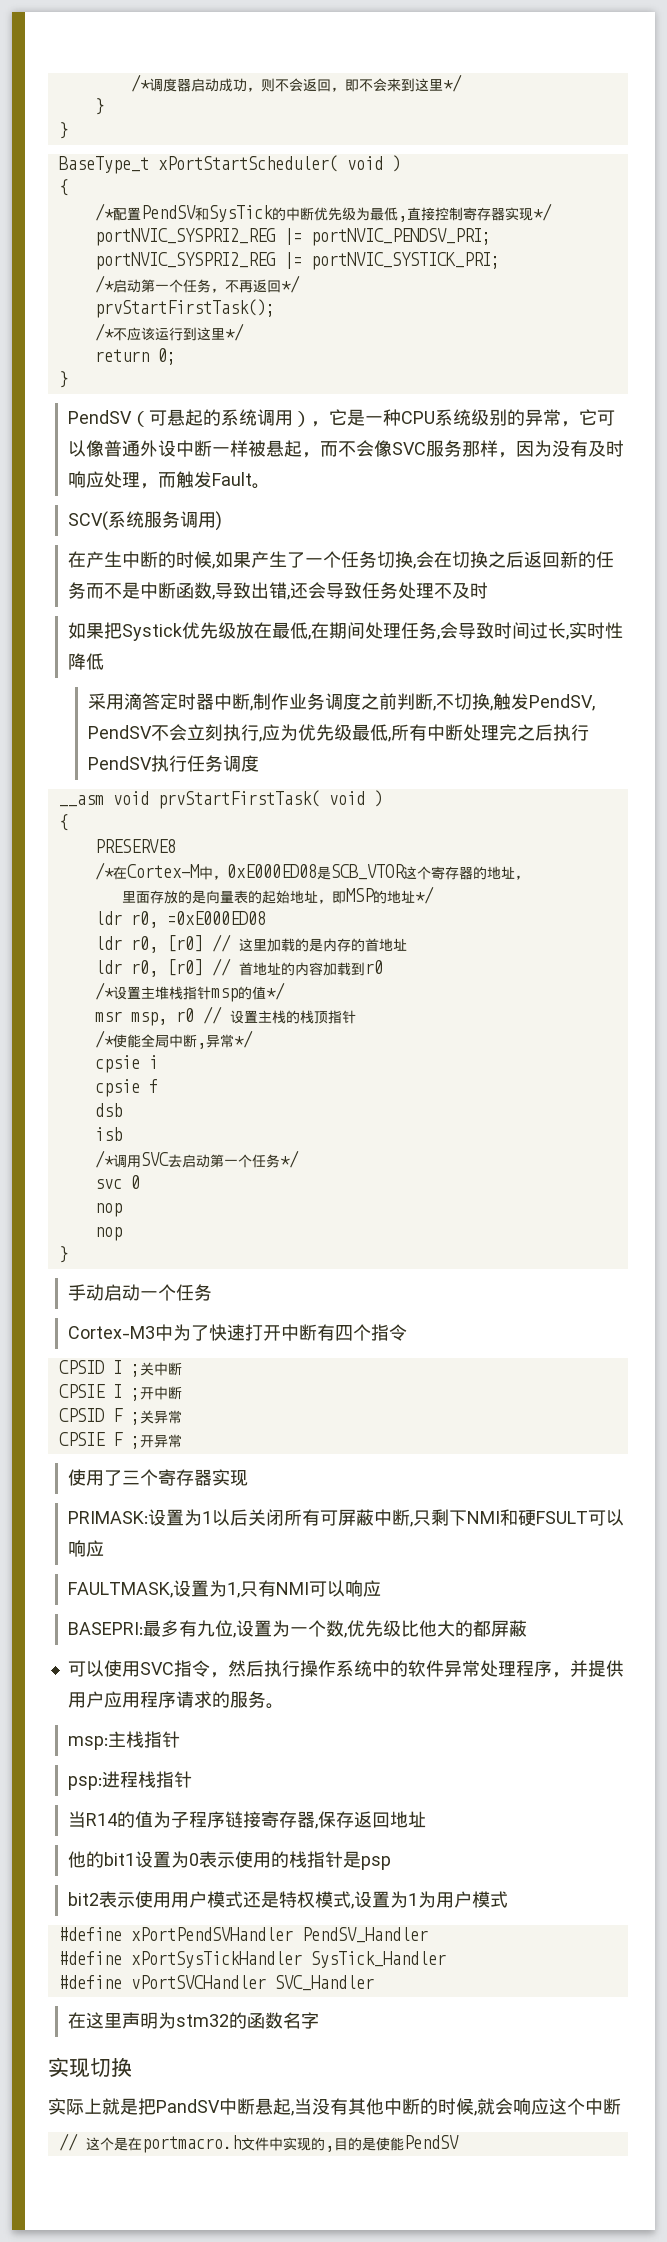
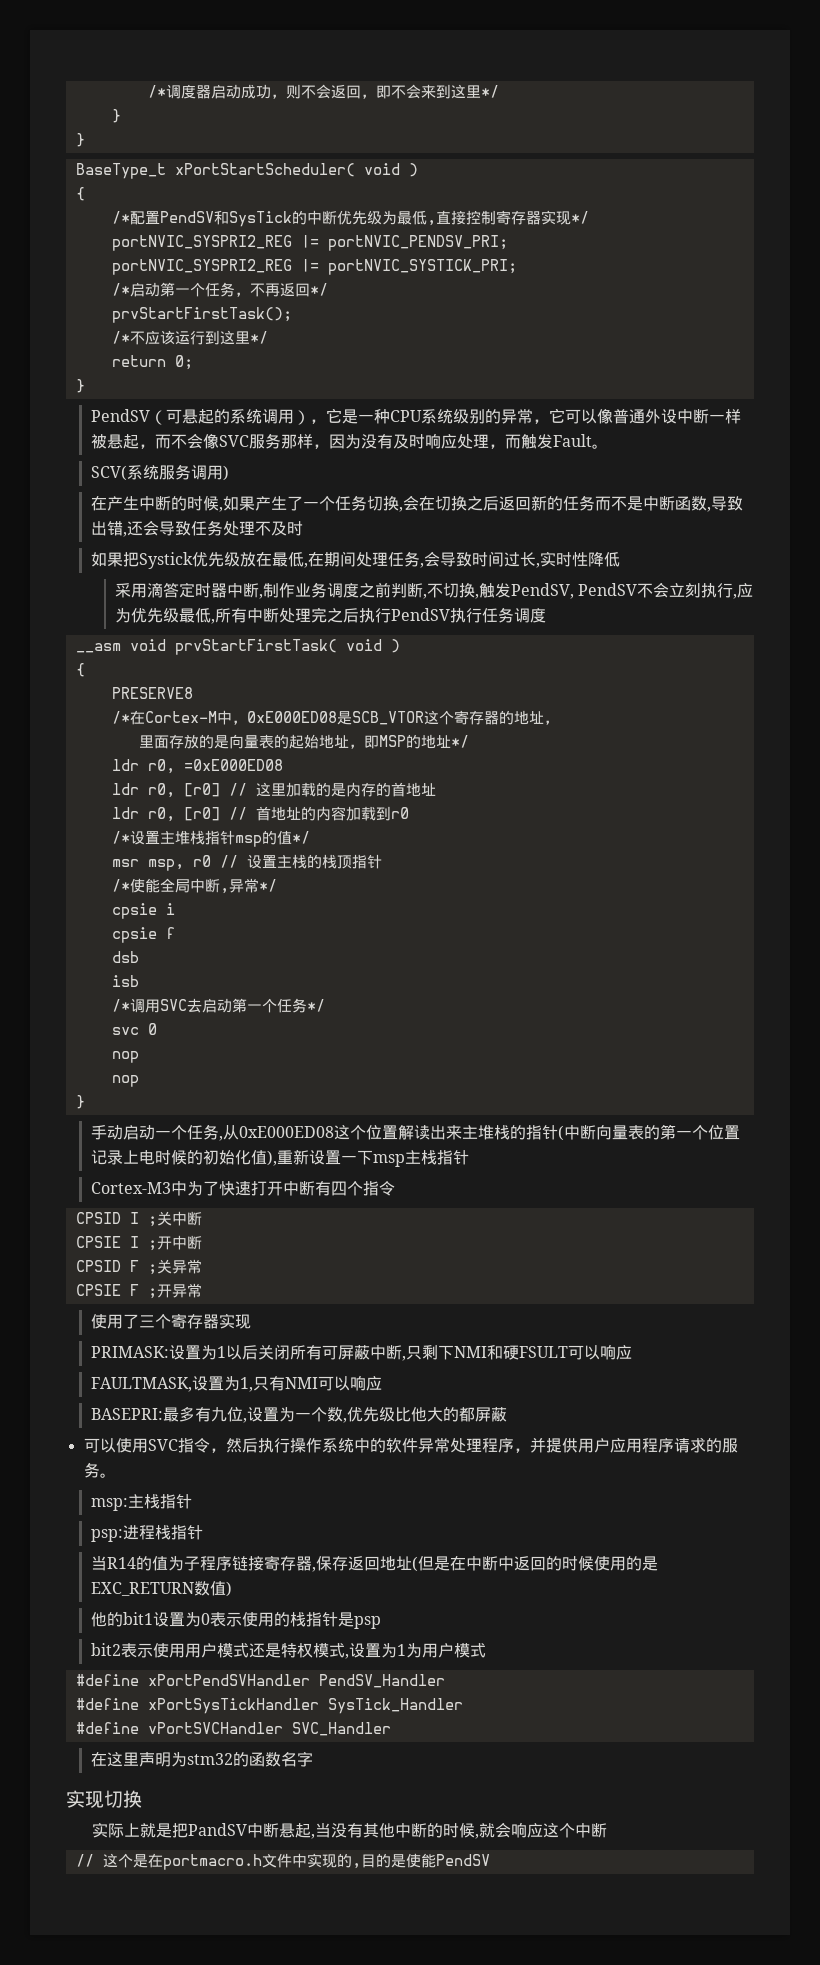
- 手动启动一个任务
+ 手动启动一个任务,从0xE000ED08这个位置解读出来主堆栈的指针(中断向量表的第一个位置记录上电时候的初始化值),重新设置一下msp主栈指针
- 当R14的值为子程序链接寄存器,保存返回地址
+ 当R14的值为子程序链接寄存器,保存返回地址(但是在中断中返回的时候使用的是EXC_RETURN数值)

